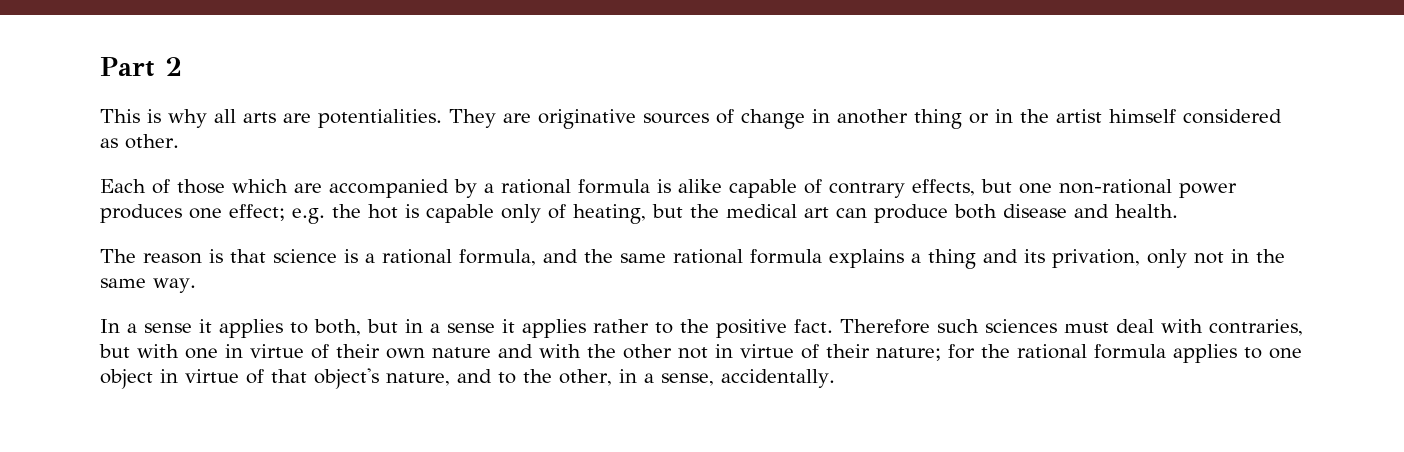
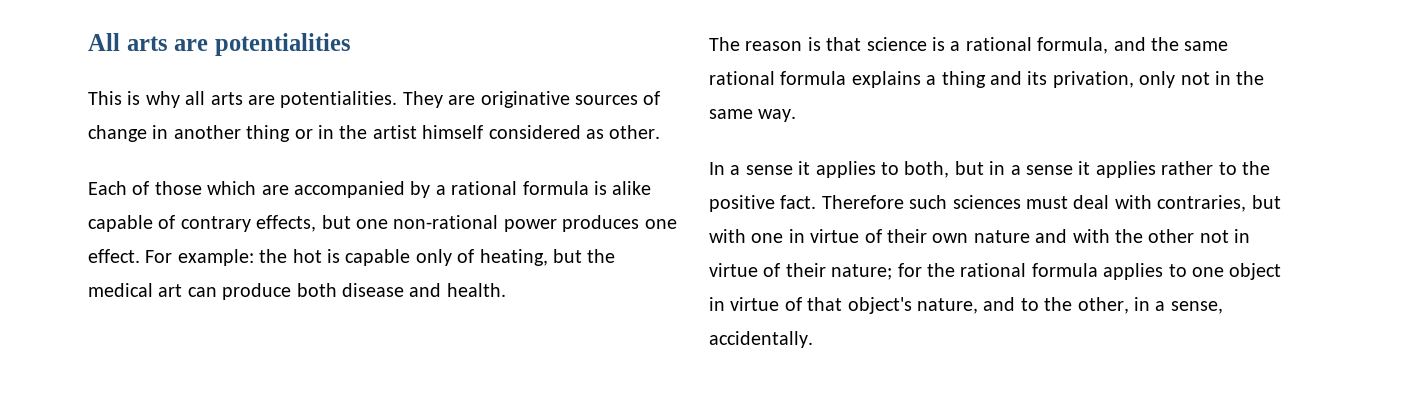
- Part 2
+ All arts are potentialities
- Each of those which are accompanied by a rational formula is alike capable of contrary effects, but one non-rational power produces one effect; e.g. the hot is capable only of heating, but the medical art can produce both disease and health.
+ Each of those which are accompanied by a rational formula is alike capable of contrary effects, but one non-rational power produces one effect. For example: the hot is capable only of heating, but the medical art can produce both disease and health.

